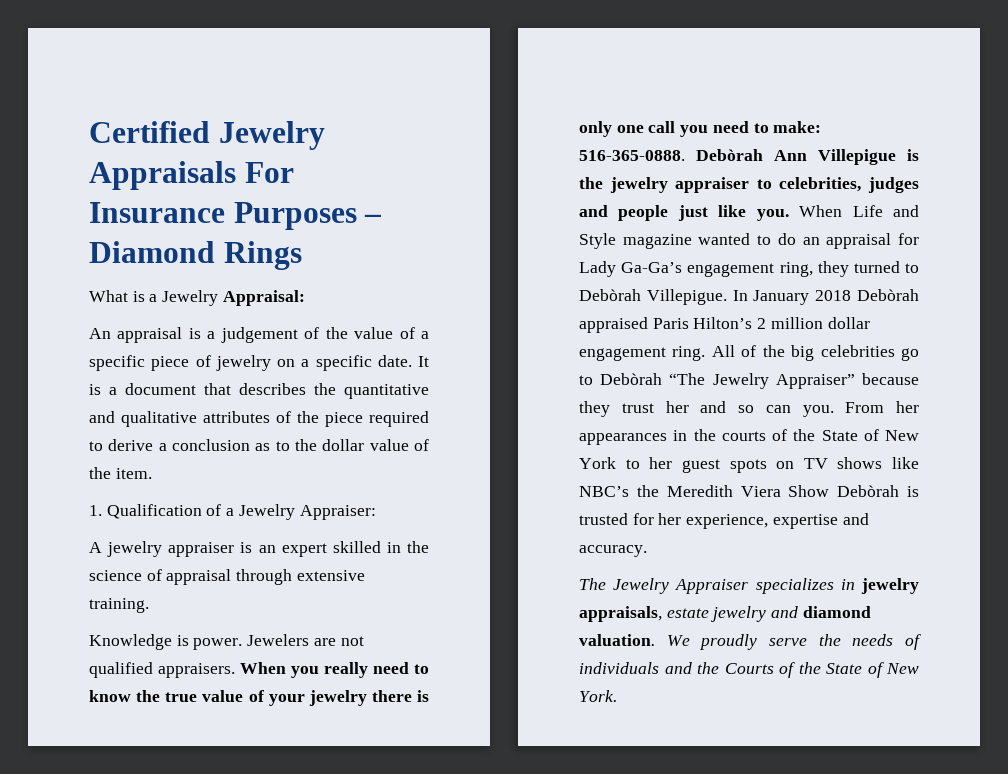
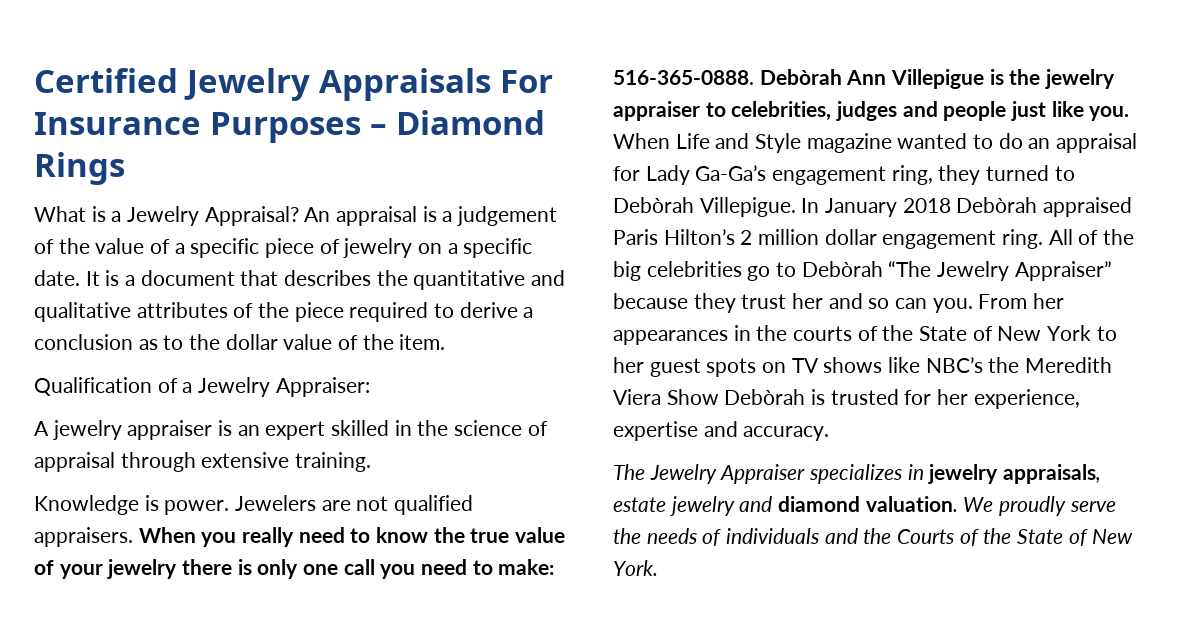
- What is a Jewelry Appraisal:
- An appraisal is a judgement of the value of a specific piece of jewelry on a specific date.
+ What is a Jewelry Appraisal? An appraisal is a judgement of the value of a specific piece of jewelry on a specific date.
- 1. Qualification of a Jewelry Appraiser:
+ Qualification of a Jewelry Appraiser:

